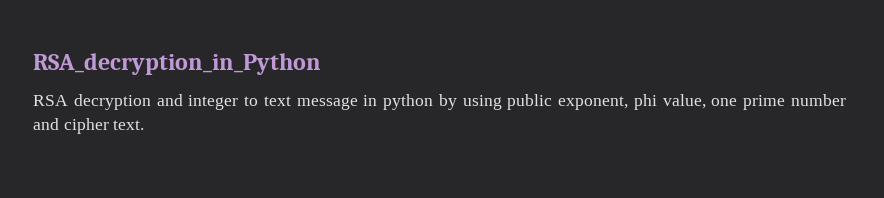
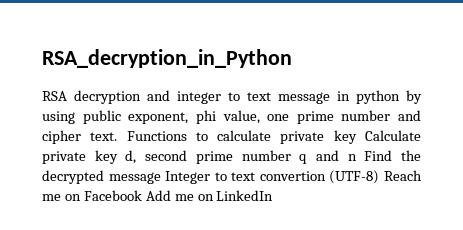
+ Functions to calculate private key Calculate private key d, second prime number q and n Find the decrypted message Integer to text convertion (UTF-8) Reach me on Facebook Add me on LinkedIn

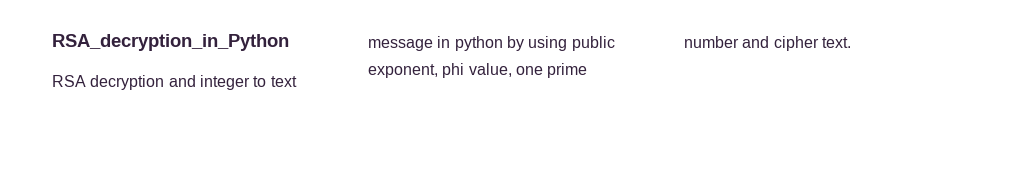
- Functions to calculate private key Calculate private key d, second prime number q and n Find the decrypted message Integer to text convertion (UTF-8) Reach me on Facebook Add me on LinkedIn

